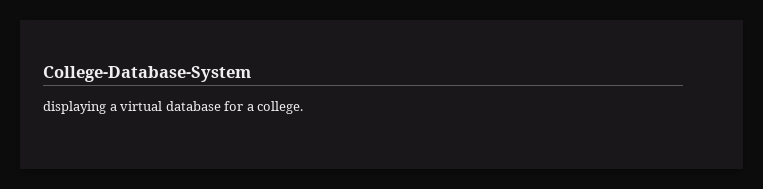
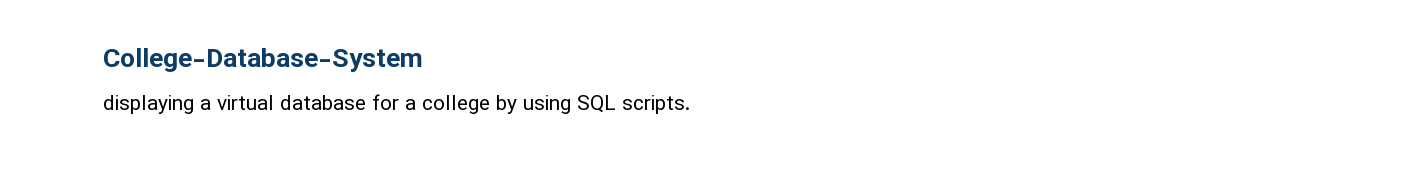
- displaying a virtual database for a college.
+ displaying a virtual database for a college by using SQL scripts.

